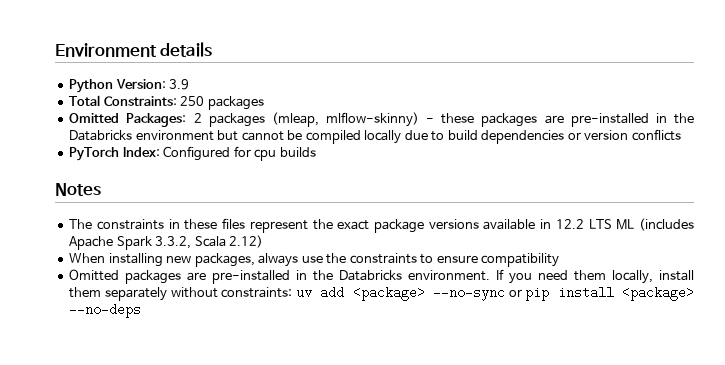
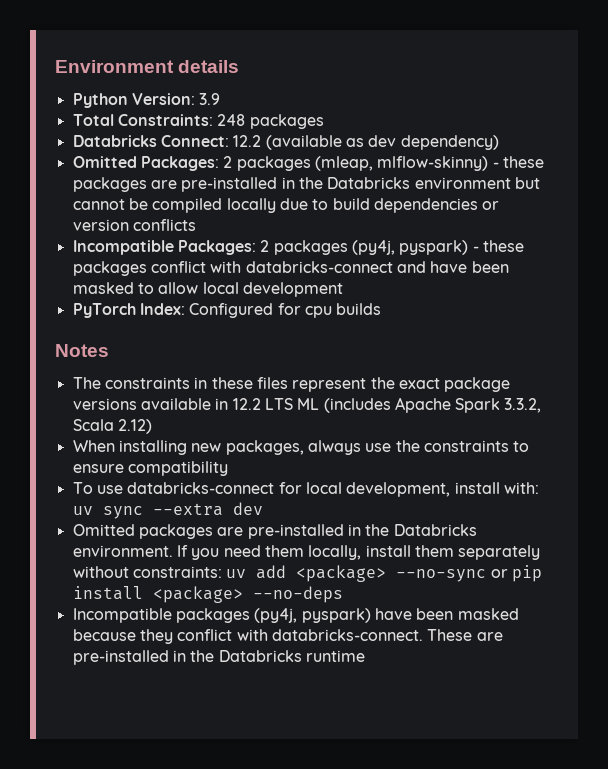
- Total Constraints: 250 packages
+ Total Constraints: 248 packages
+ Databricks Connect: 12.2 (available as dev dependency)
+ Incompatible Packages: 2 packages (py4j, pyspark) - these packages conflict with databricks-connect and have been masked to allow local development
+ To use databricks-connect for local development, install with: uv sync --extra dev
+ Incompatible packages (py4j, pyspark) have been masked because they conflict with databricks-connect. These are pre-installed in the Databricks runtime

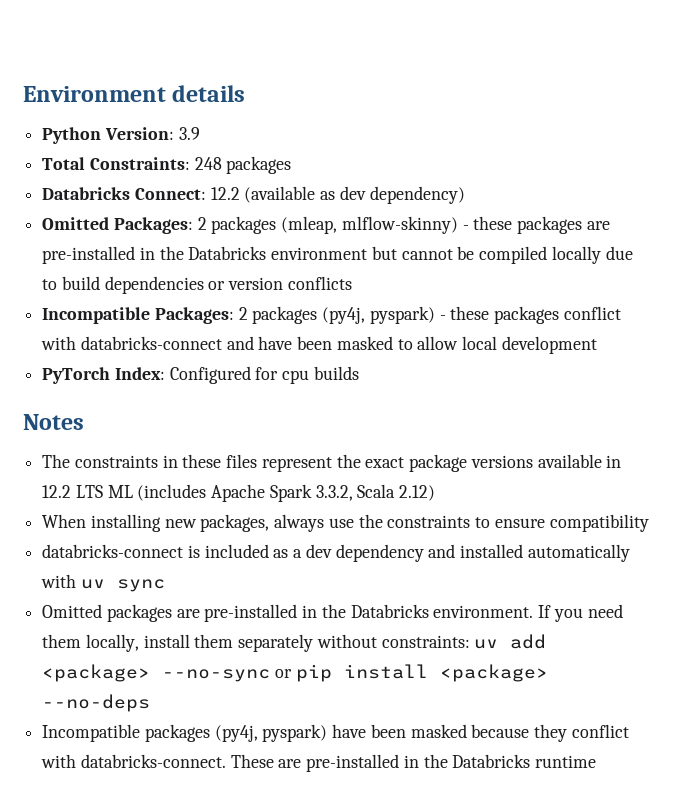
- To use databricks-connect for local development, install with: uv sync --extra dev
+ databricks-connect is included as a dev dependency and installed automatically with uv sync

